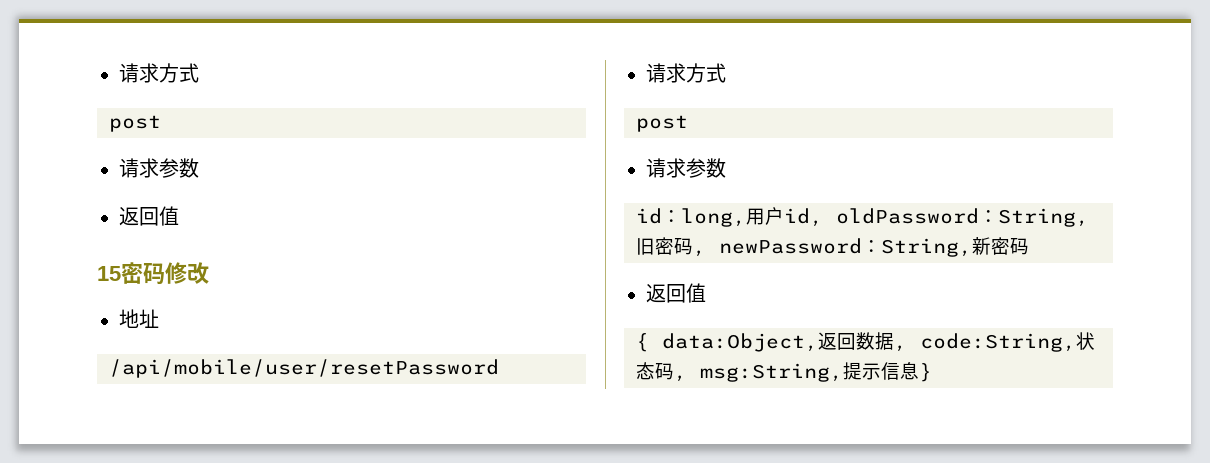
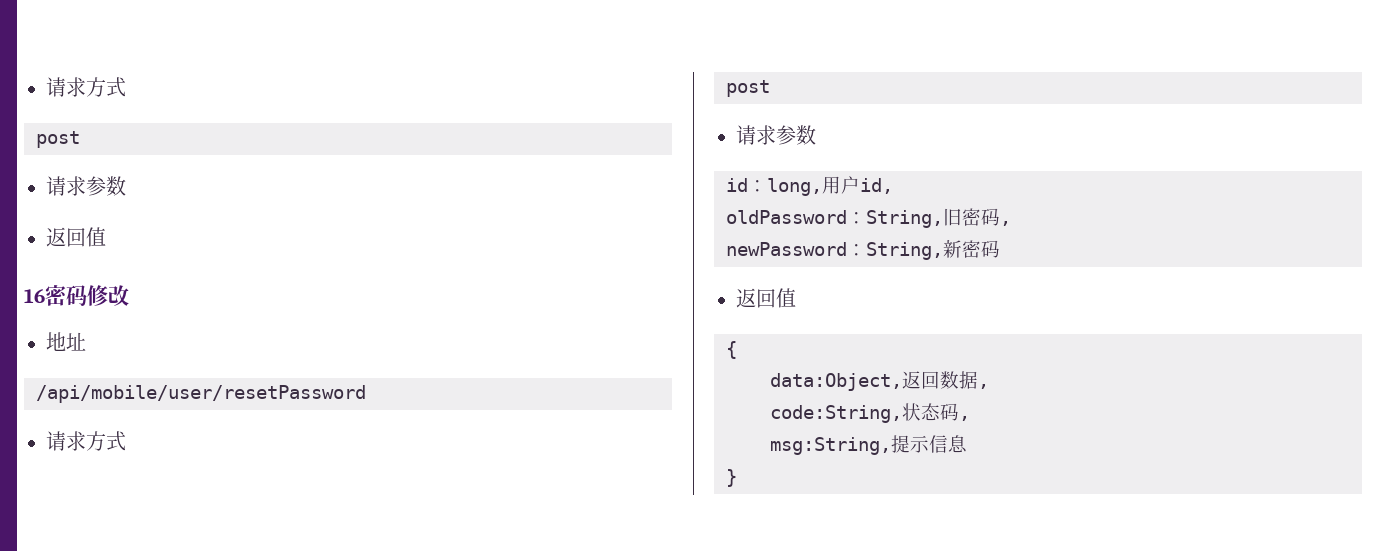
- 15密码修改
+ 16密码修改
- id：long,用户id, oldPassword：String,旧密码, newPassword：String,新密码
+ id：long,用户id,
+ oldPassword：String,旧密码,
+ newPassword：String,新密码
- { data:Object,返回数据, code:String,状态码, msg:String,提示信息}
+ {
+ data:Object,返回数据,
+ code:String,状态码,
+ msg:String,提示信息
+ }

